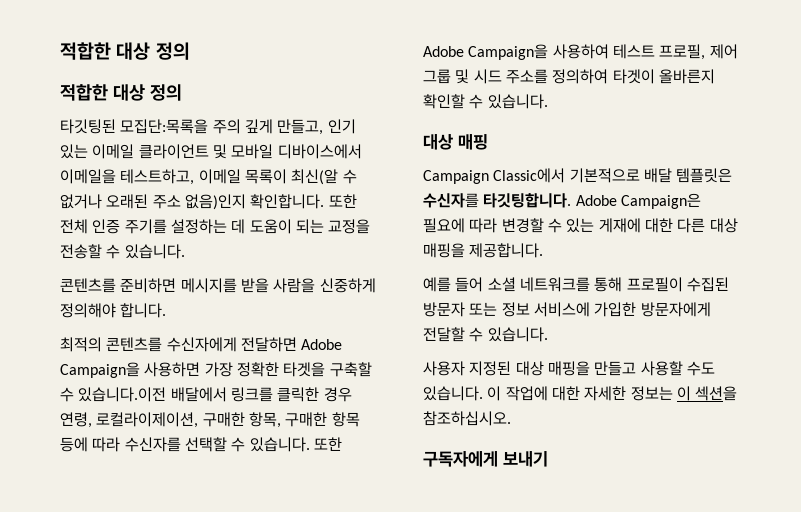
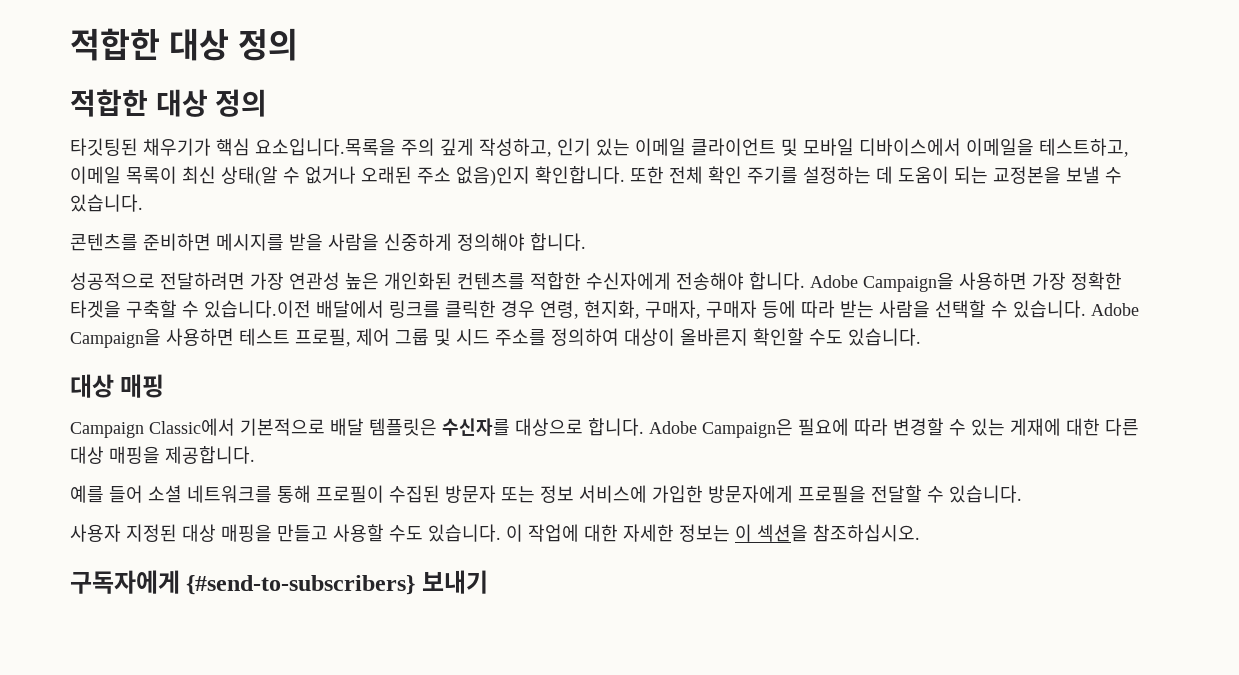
- 타깃팅된 모집단:목록을 주의 깊게 만들고, 인기 있는 이메일 클라이언트 및 모바일 디바이스에서 이메일을 테스트하고, 이메일 목록이 최신(알 수 없거나 오래된 주소 없음)인지 확인합니다.
+ 타깃팅된 채우기가 핵심 요소입니다.목록을 주의 깊게 작성하고, 인기 있는 이메일 클라이언트 및 모바일 디바이스에서 이메일을 테스트하고, 이메일 목록이 최신 상태(알 수 없거나 오래된 주소 없음)인지 확인합니다.
- 또한 전체 인증 주기를 설정하는 데 도움이 되는 교정을 전송할 수 있습니다.
+ 또한 전체 확인 주기를 설정하는 데 도움이 되는 교정본을 보낼 수 있습니다.
- 최적의 콘텐츠를 수신자에게 전달하면 Adobe Campaign을 사용하면 가장 정확한 타겟을 구축할 수 있습니다.이전 배달에서 링크를 클릭한 경우 연령, 로컬라이제이션, 구매한 항목, 구매한 항목 등에 따라 수신자를 선택할 수 있습니다.
+ 성공적으로 전달하려면 가장 연관성 높은 개인화된 컨텐츠를 적합한 수신자에게 전송해야 합니다. Adobe Campaign을 사용하면 가장 정확한 타겟을 구축할 수 있습니다.이전 배달에서 링크를 클릭한 경우 연령, 현지화, 구매자, 구매자 등에 따라 받는 사람을 선택할 수 있습니다.
- 또한 Adobe Campaign을 사용하여 테스트 프로필, 제어 그룹 및 시드 주소를 정의하여 타겟이 올바른지 확인할 수 있습니다.
+ Adobe Campaign을 사용하면 테스트 프로필, 제어 그룹 및 시드 주소를 정의하여 대상이 올바른지 확인할 수도 있습니다.
- Campaign Classic에서 기본적으로 배달 템플릿은 수신자를 타깃팅합니다.
+ Campaign Classic에서 기본적으로 배달 템플릿은 수신자를 대상으로 합니다.
- 예를 들어 소셜 네트워크를 통해 프로필이 수집된 방문자 또는 정보 서비스에 가입한 방문자에게 전달할 수 있습니다.
+ 예를 들어 소셜 네트워크를 통해 프로필이 수집된 방문자 또는 정보 서비스에 가입한 방문자에게 프로필을 전달할 수 있습니다.
- 구독자에게 보내기
+ 구독자에게 {#send-to-subscribers} 보내기

